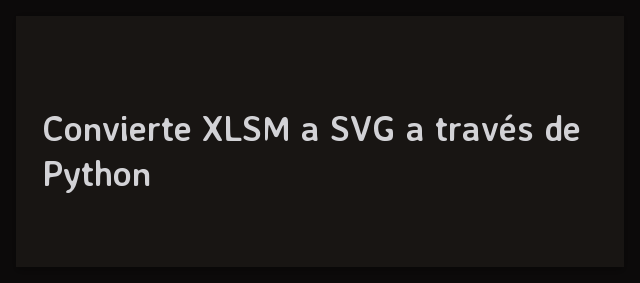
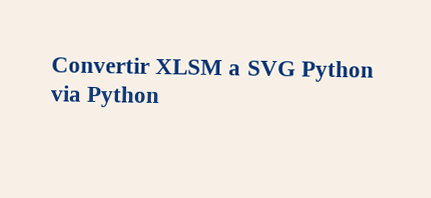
- Convierte XLSM a SVG a través de Python
+ Convertir XLSM a SVG Python via Python

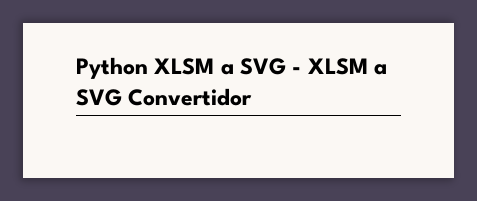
- Convertir XLSM a SVG Python via Python
+ Python XLSM a SVG - XLSM a SVG Convertidor

